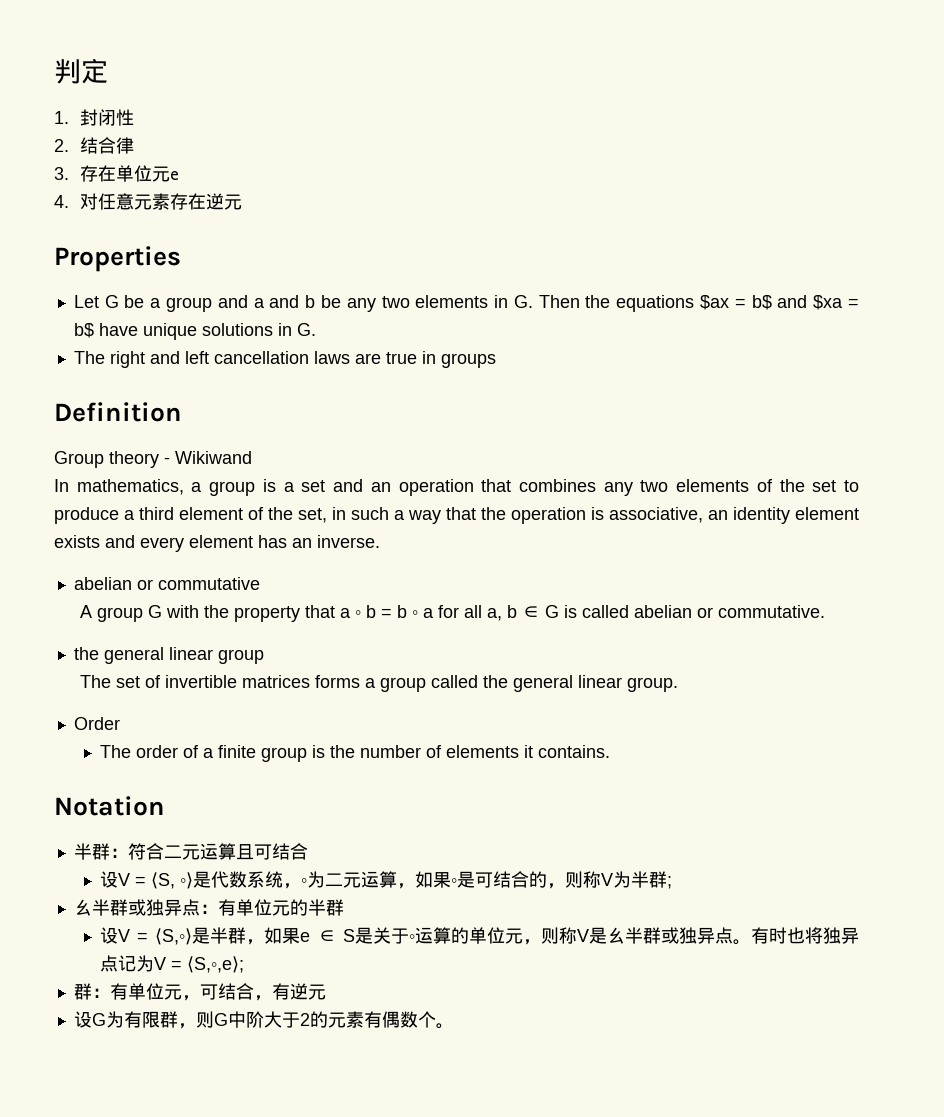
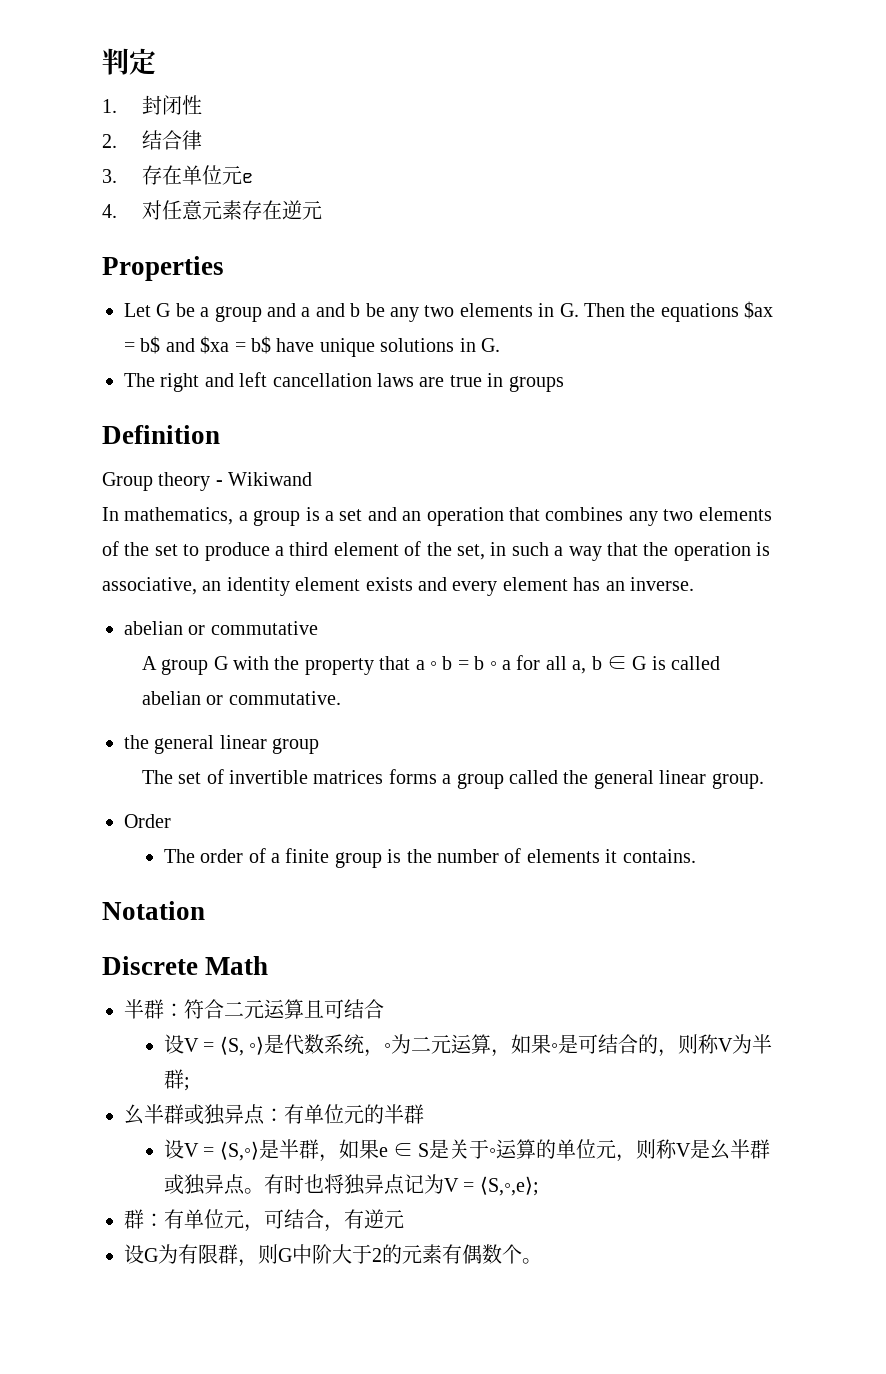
+ Discrete Math

